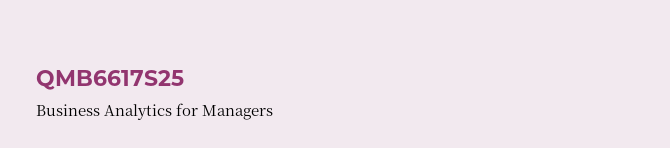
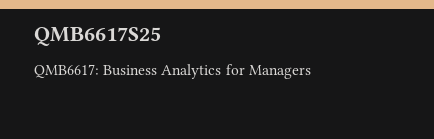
- Business Analytics for Managers
+ QMB6617: Business Analytics for Managers

